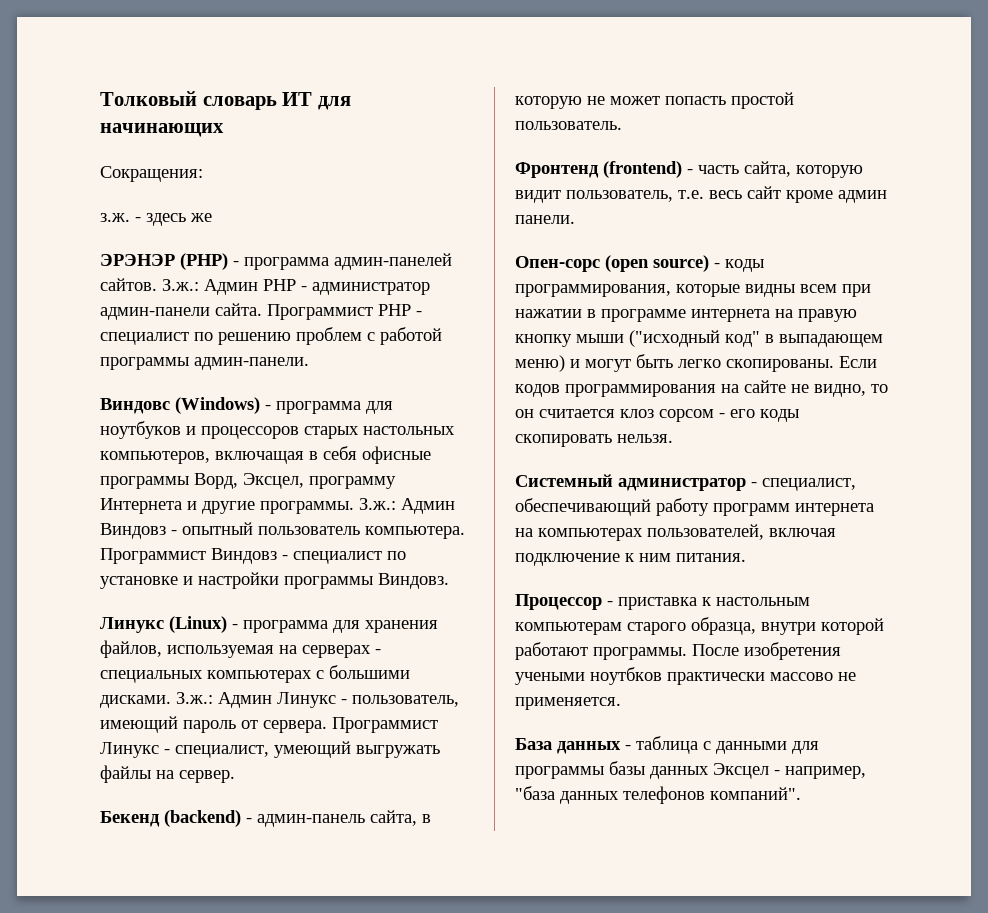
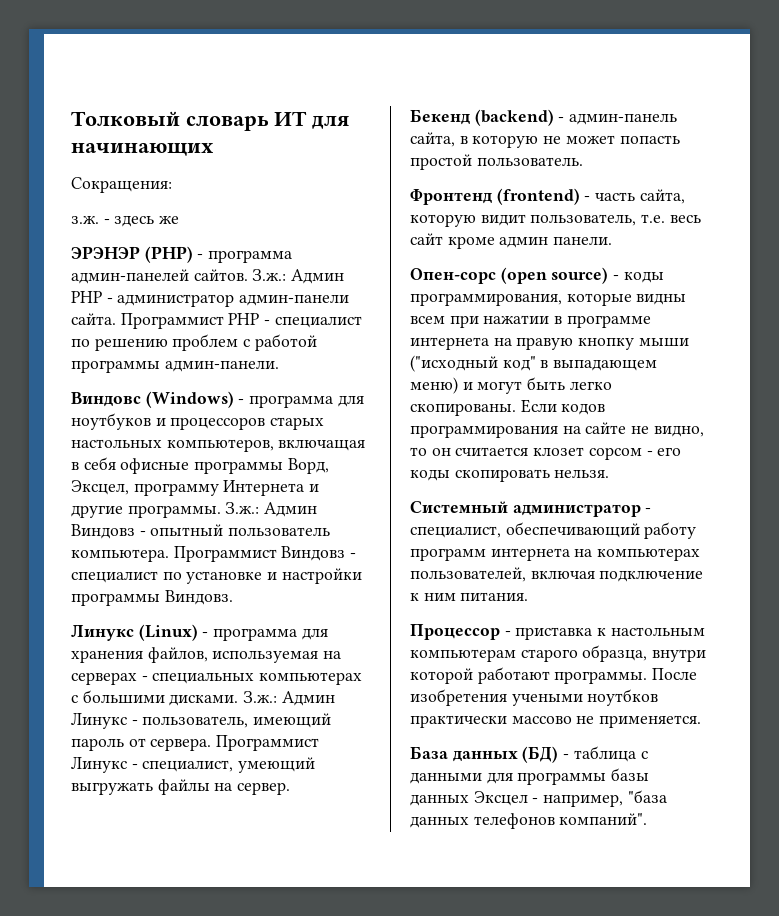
- Если кодов программирования на сайте не видно, то он считается клоз сорсом - его коды скопировать нельзя.
+ Если кодов программирования на сайте не видно, то он считается клозет сорсом - его коды скопировать нельзя.
- База данных - таблица с данными для программы базы данных Эксцел - например, "база данных телефонов компаний".
+ База данных (БД) - таблица с данными для программы базы данных Эксцел - например, "база данных телефонов компаний".

